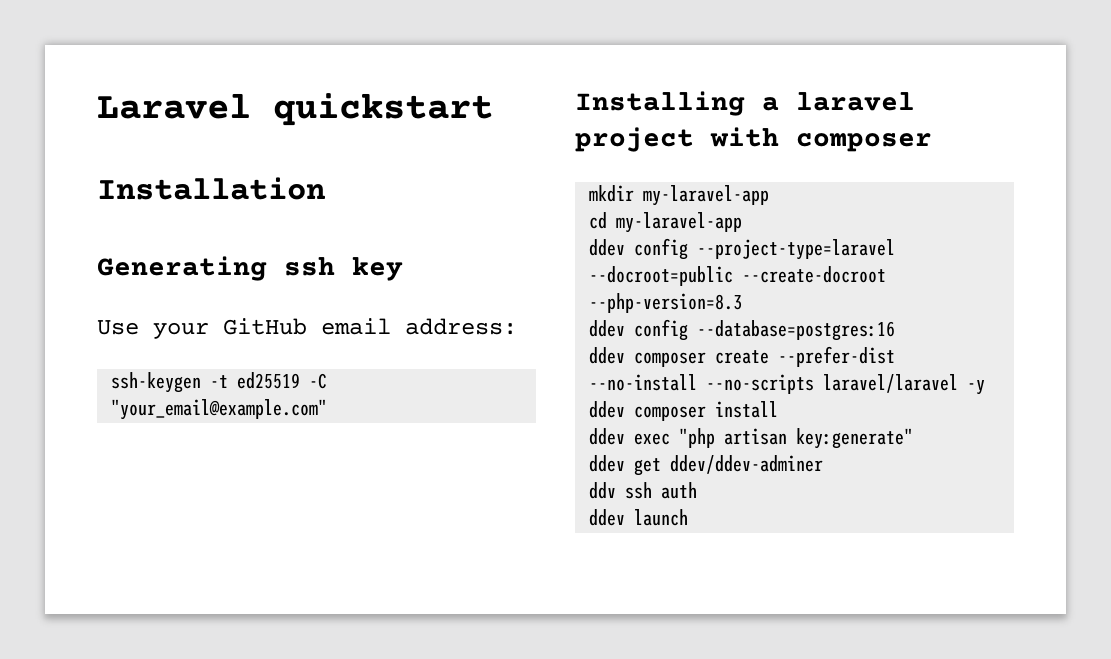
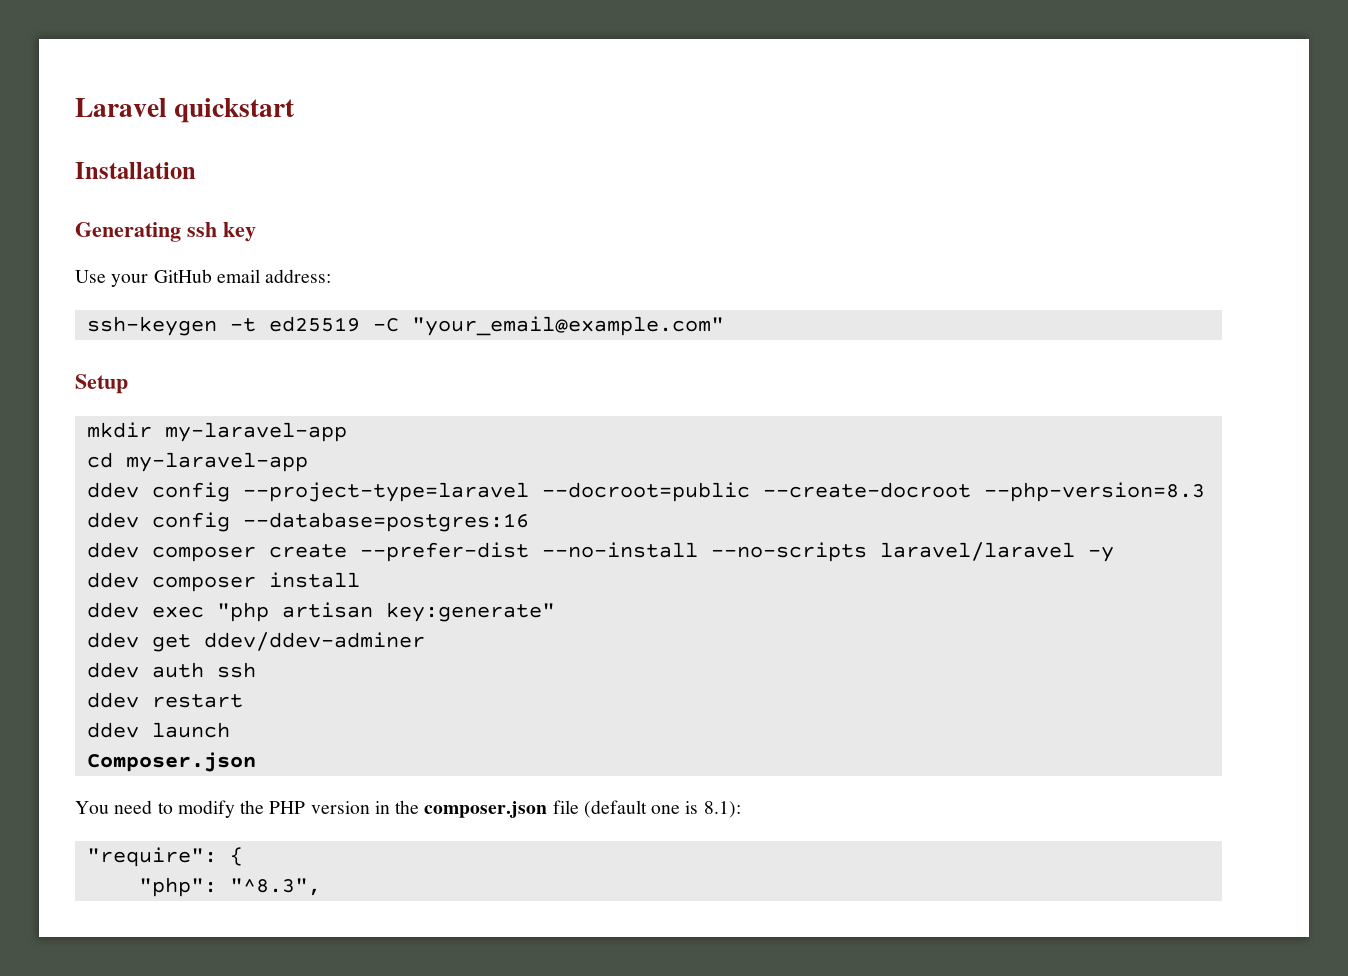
- Installing a laravel project with composer
+ Setup
- ddv ssh auth
+ ddev auth ssh
+ ddev restart
+ Composer.json
+ You need to modify the PHP version in the composer.json file (default one is 8.1):
+ "require": {
+ "php": "^8.3",

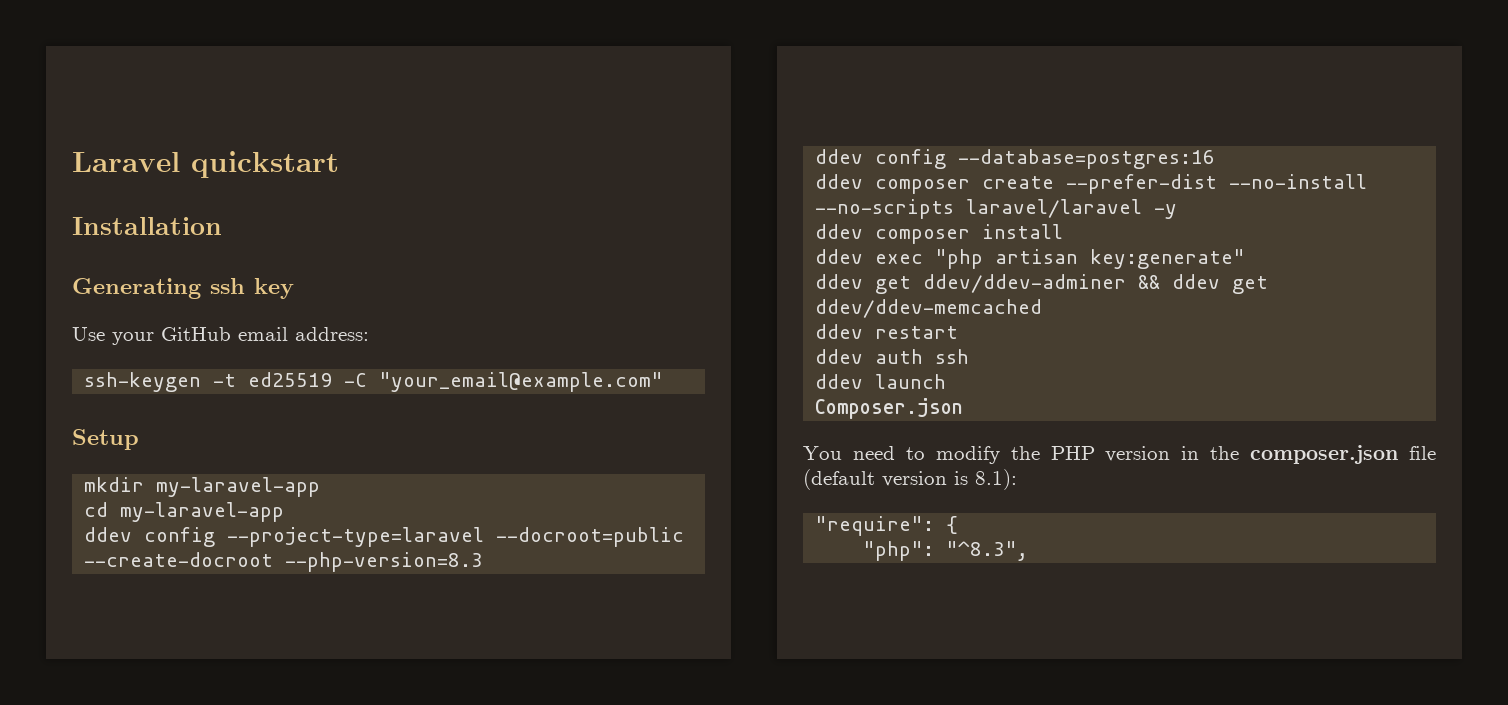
- ddev get ddev/ddev-adminer
+ ddev get ddev/ddev-adminer && ddev get ddev/ddev-memcached
+ ddev restart
- ddev restart
- You need to modify the PHP version in the composer.json file (default one is 8.1):
+ You need to modify the PHP version in the composer.json file (default version is 8.1):

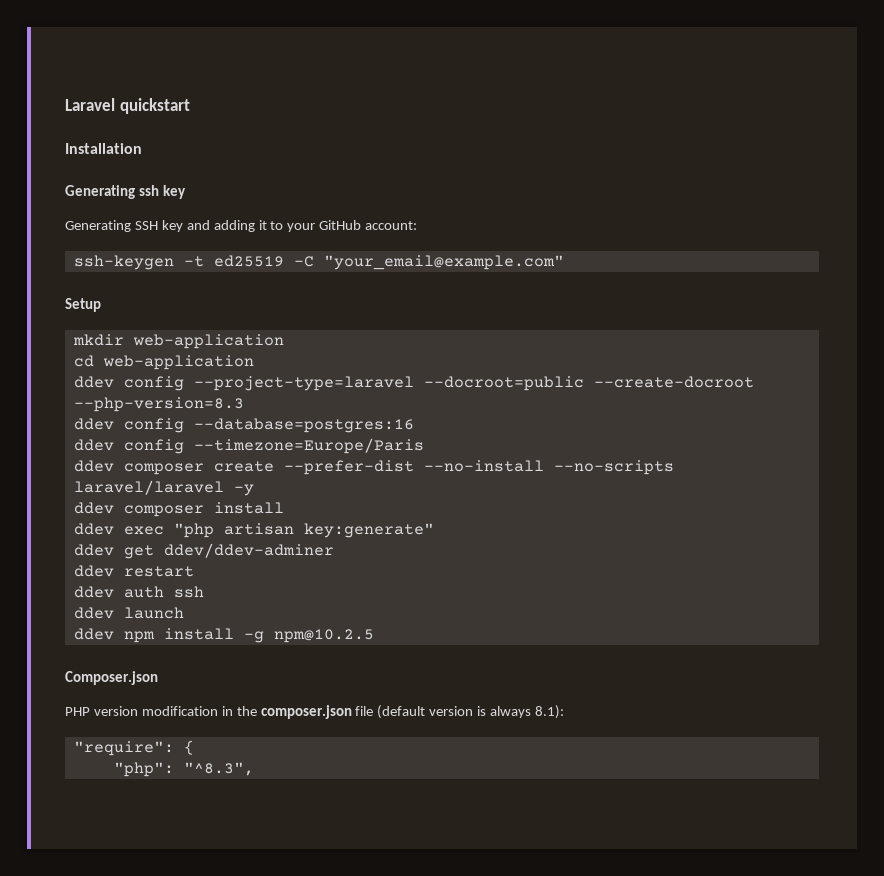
- Use your GitHub email address:
+ Generating SSH key and adding it to your GitHub account:
- mkdir my-laravel-app
+ mkdir web-application
- cd my-laravel-app
+ cd web-application
+ ddev config --timezone=Europe/Paris
- ddev get ddev/ddev-adminer && ddev get ddev/ddev-memcached
+ ddev get ddev/ddev-adminer
+ ddev npm install -g npm@10.2.5
  Composer.json
- You need to modify the PHP version in the composer.json file (default version is 8.1):
+ PHP version modification in the composer.json file (default version is always 8.1):

